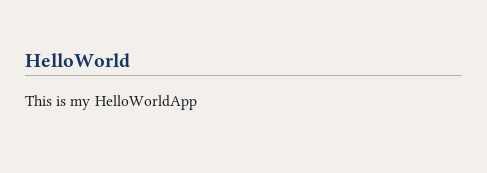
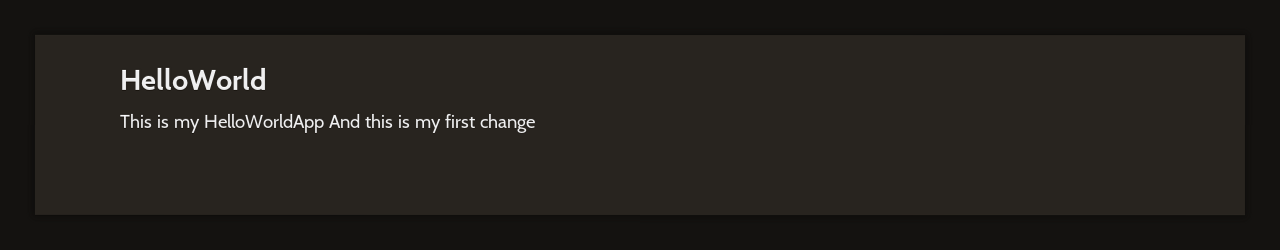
- This is my HelloWorldApp
+ This is my HelloWorldApp And this is my first change

